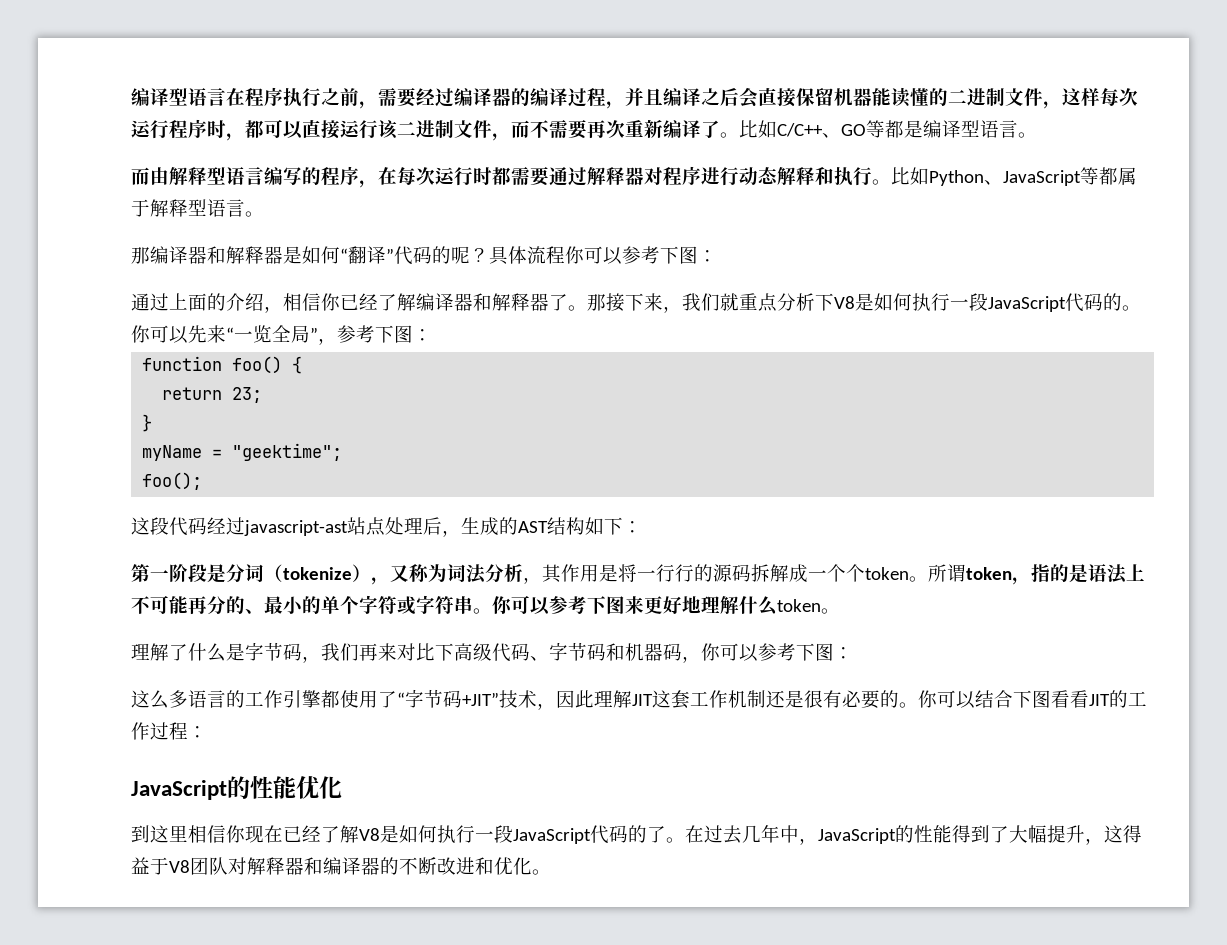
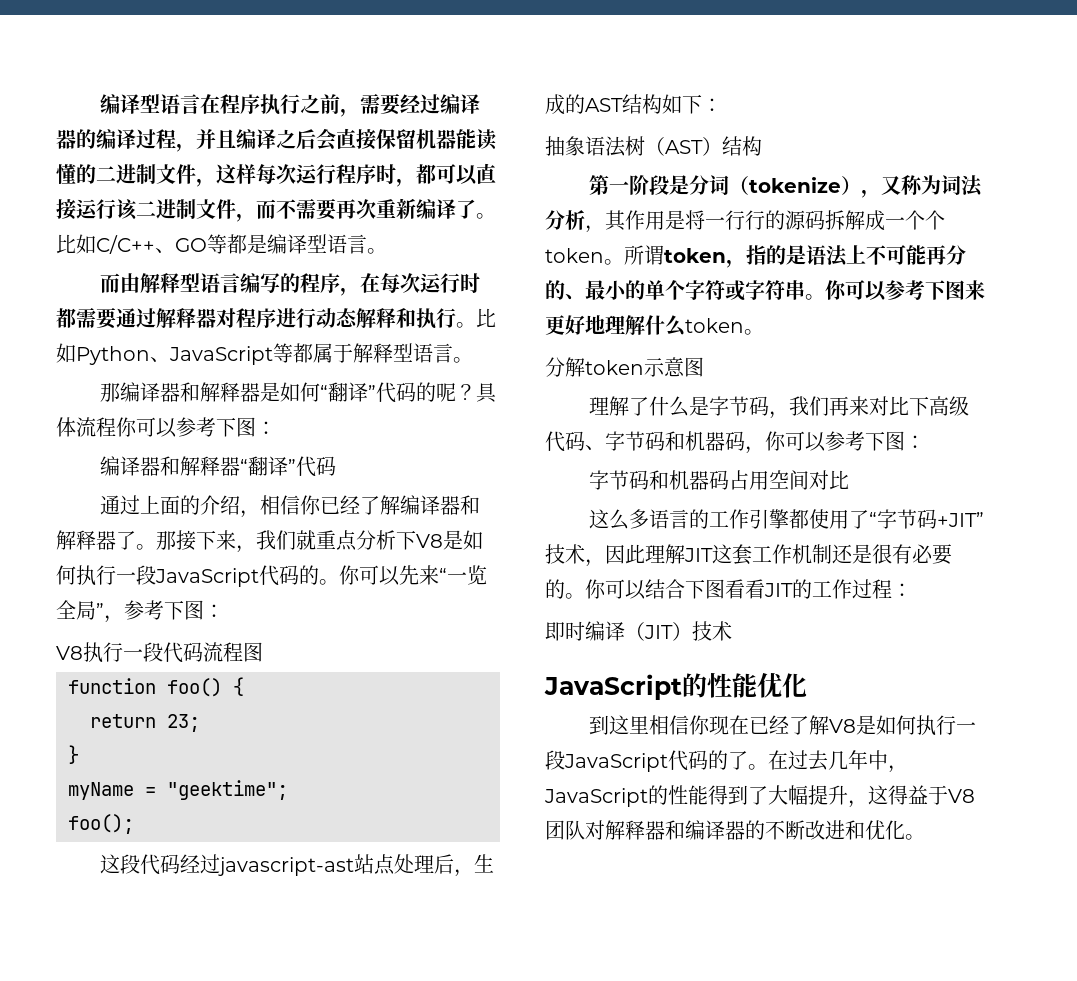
+ 编译器和解释器“翻译”代码
+ V8执行一段代码流程图
+ 抽象语法树（AST）结构
+ 分解token示意图
+ 字节码和机器码占用空间对比
+ 即时编译（JIT）技术

